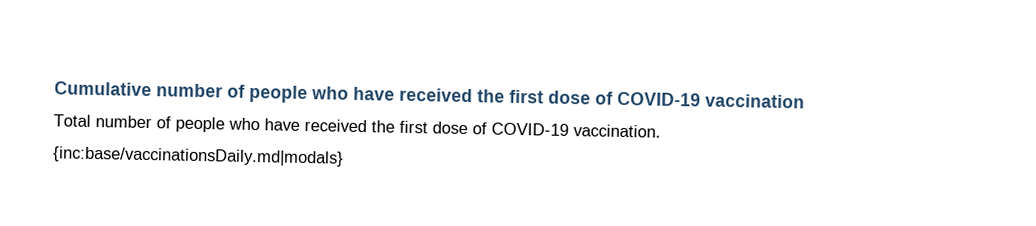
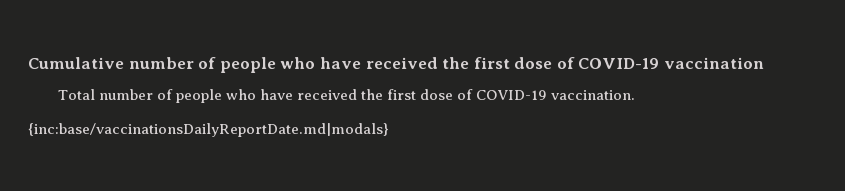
- {inc:base/vaccinationsDaily.md|modals}
+ {inc:base/vaccinationsDailyReportDate.md|modals}

